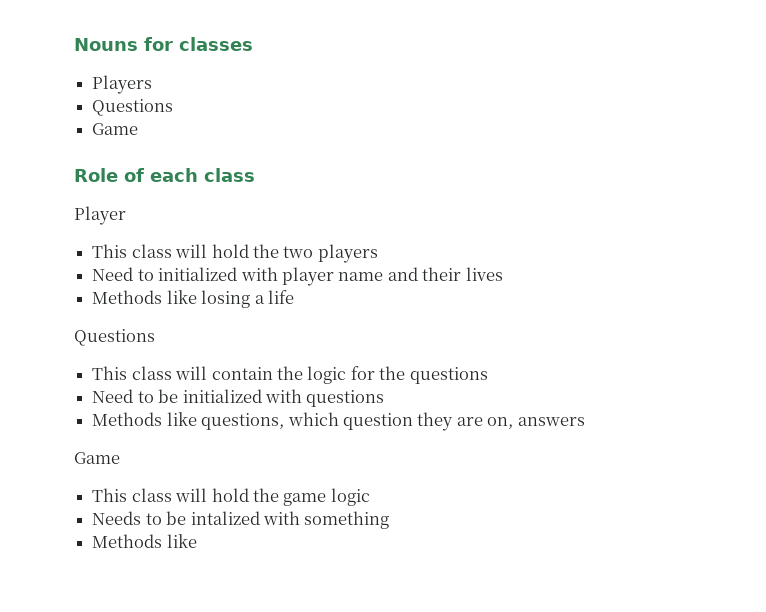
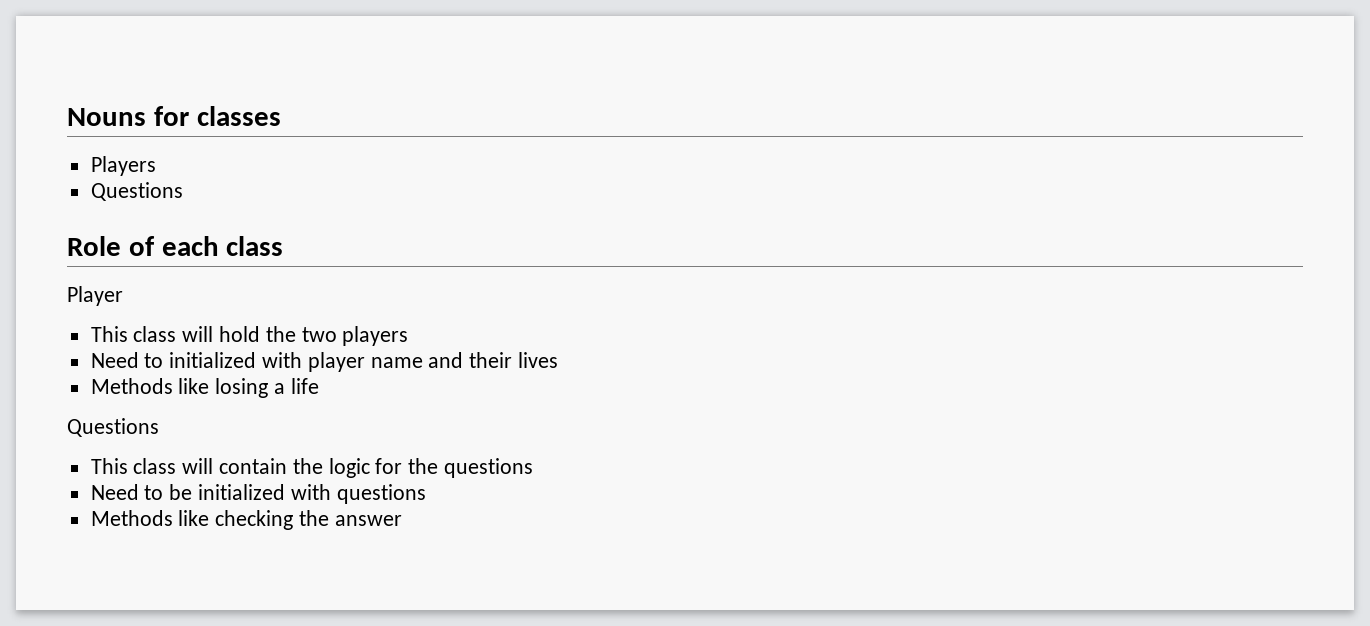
  Players
  Questions
- Game
- Methods like questions, which question they are on, answers
- Game
- This class will hold the game logic
- Needs to be intalized with something
- Methods like
+ Methods like checking the answer

